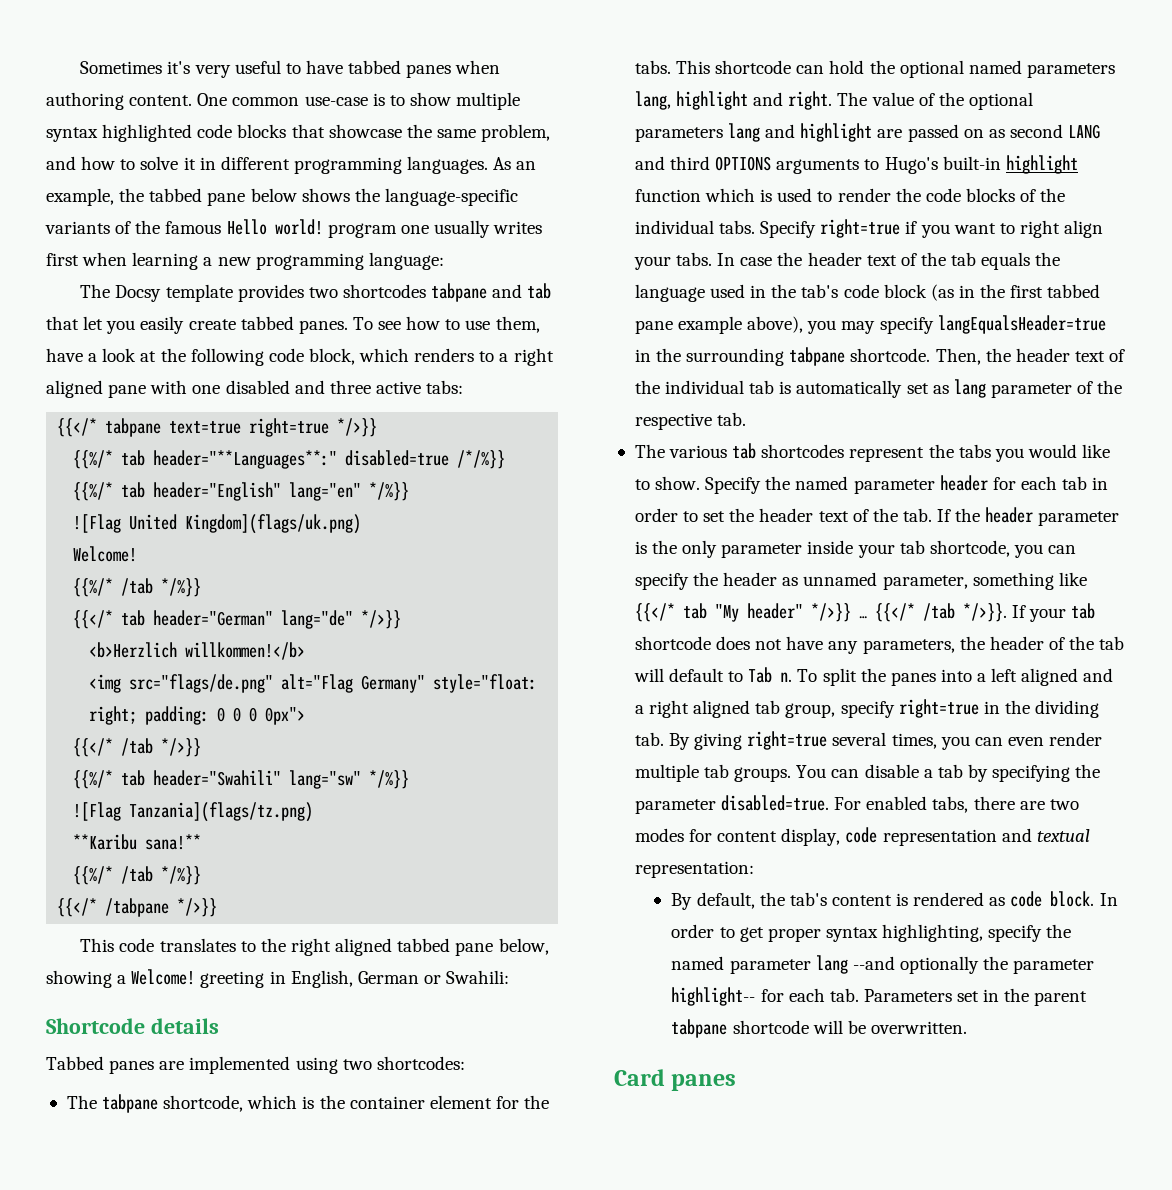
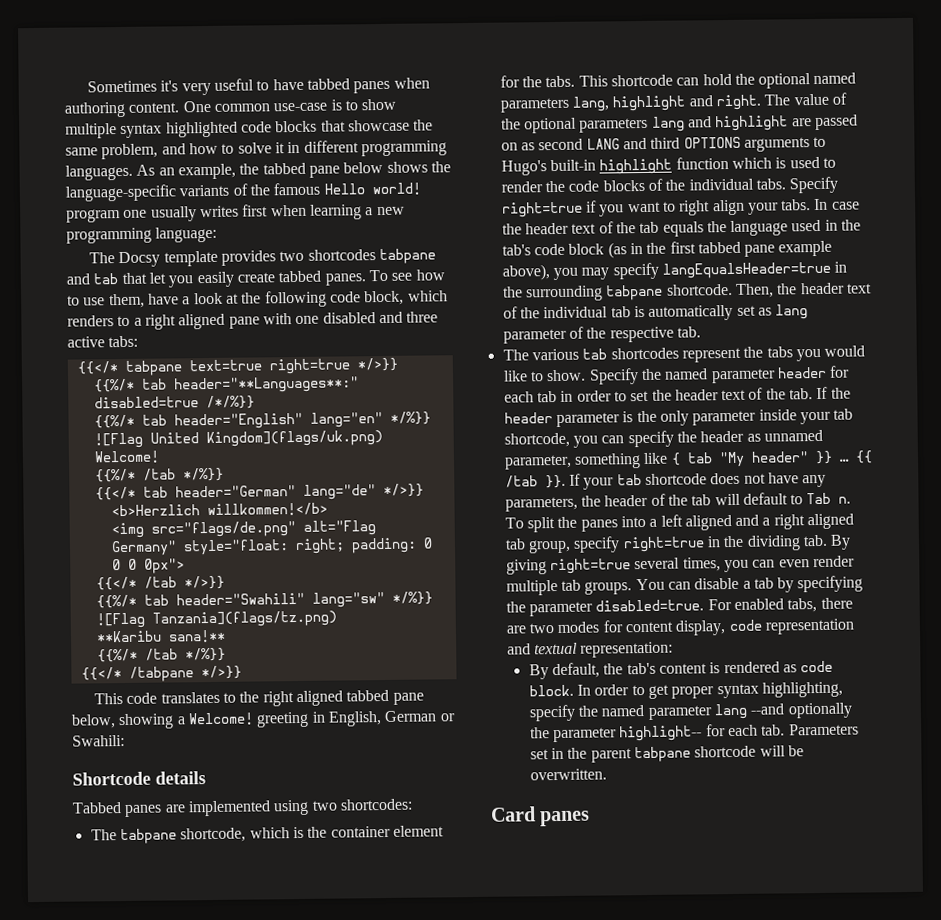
- Specify the named parameter header for each tab in order to set the header text of the tab. If the header parameter is the only parameter inside your tab shortcode, you can specify the header as unnamed parameter, something like {{</* tab "My header" */>}} … {{</* /tab */>}}.
+ Specify the named parameter header for each tab in order to set the header text of the tab. If the header parameter is the only parameter inside your tab shortcode, you can specify the header as unnamed parameter, something like { tab "My header" }} … {{ /tab }}.

